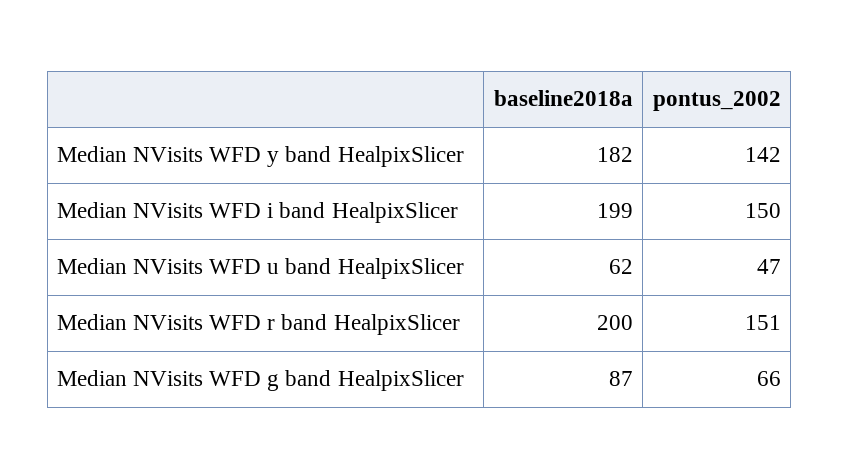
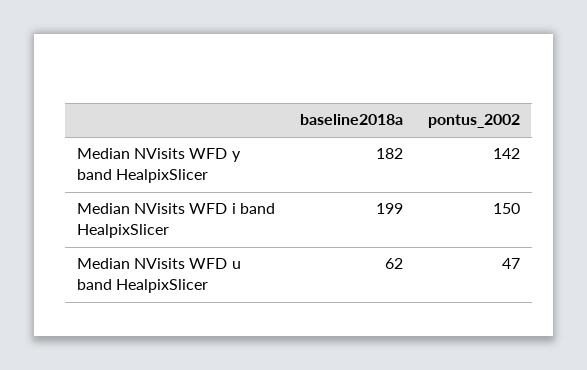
- Median NVisits WFD r band HealpixSlicer | 200 | 151
- Median NVisits WFD g band HealpixSlicer | 87 | 66

